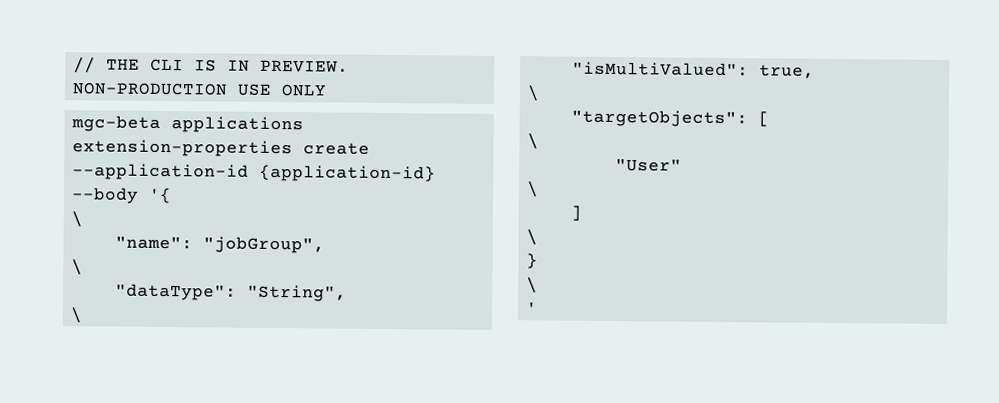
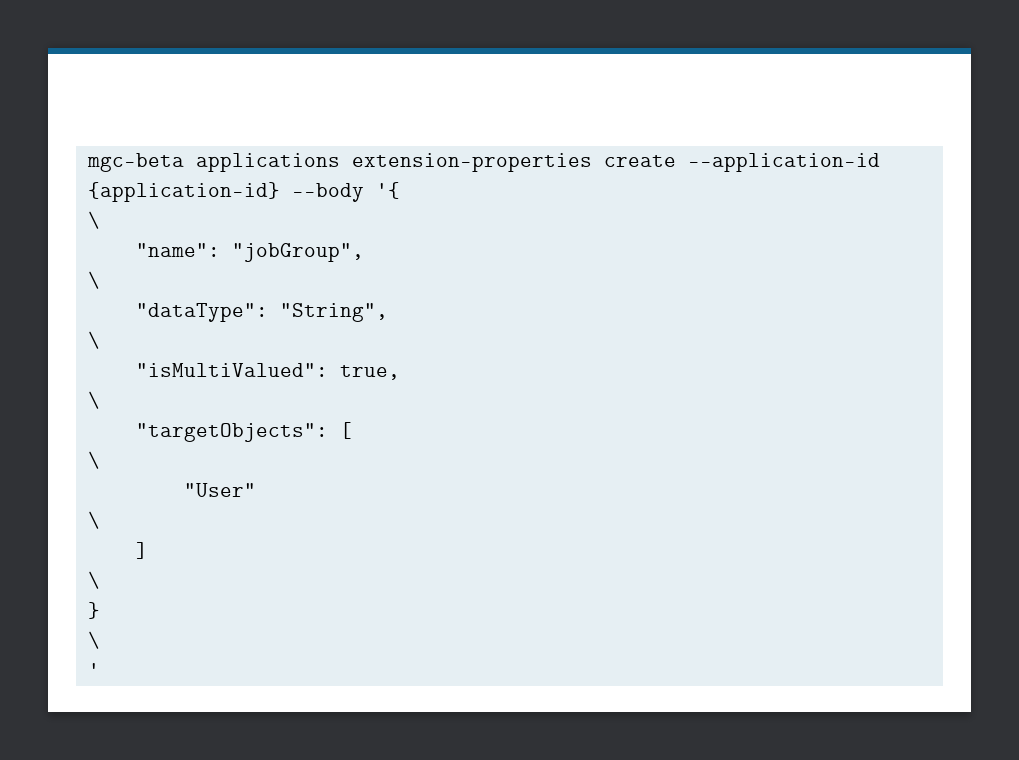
- // THE CLI IS IN PREVIEW. NON-PRODUCTION USE ONLY

